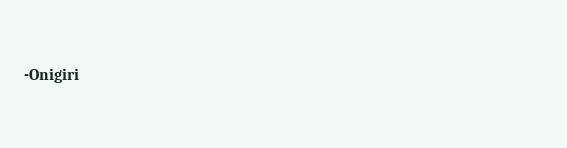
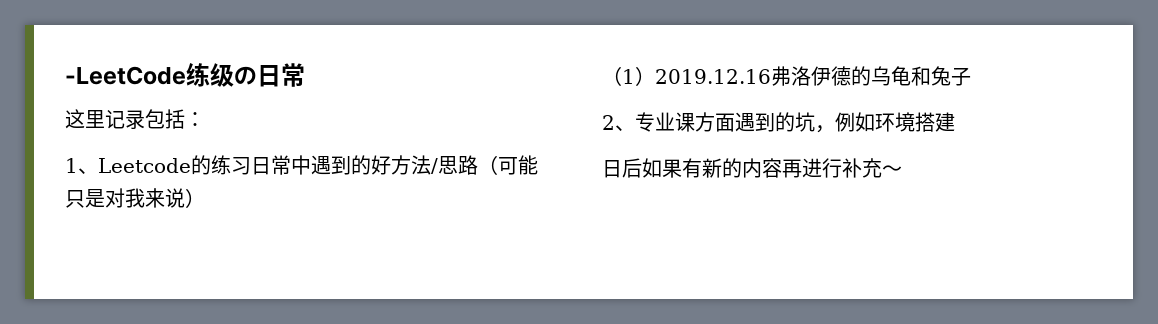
- -Onigiri
+ -LeetCode练级の日常
+ 这里记录包括：
+ 1、Leetcode的练习日常中遇到的好方法/思路（可能只是对我来说）
+ （1）2019.12.16弗洛伊德的乌龟和兔子
+ 2、专业课方面遇到的坑，例如环境搭建
+ 日后如果有新的内容再进行补充～

